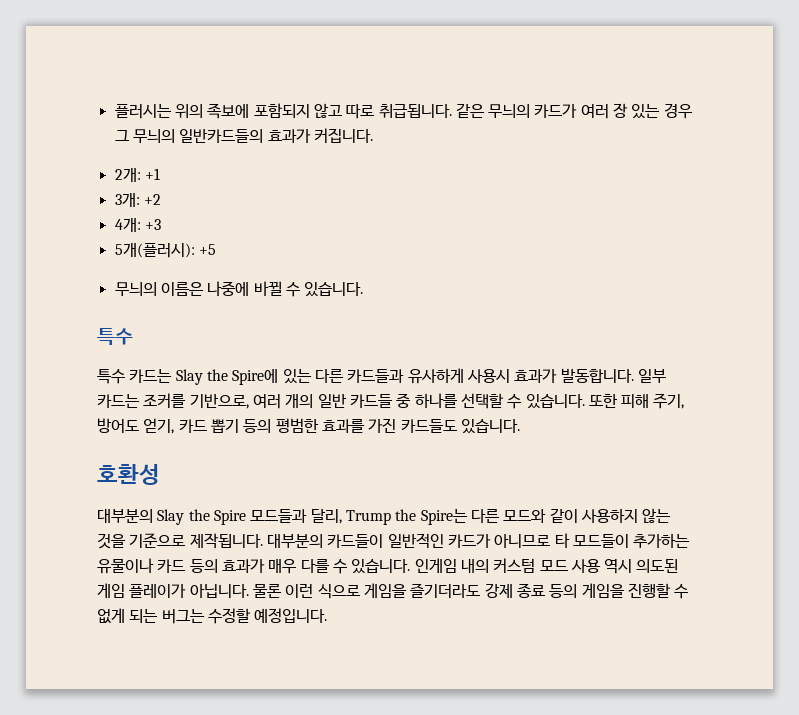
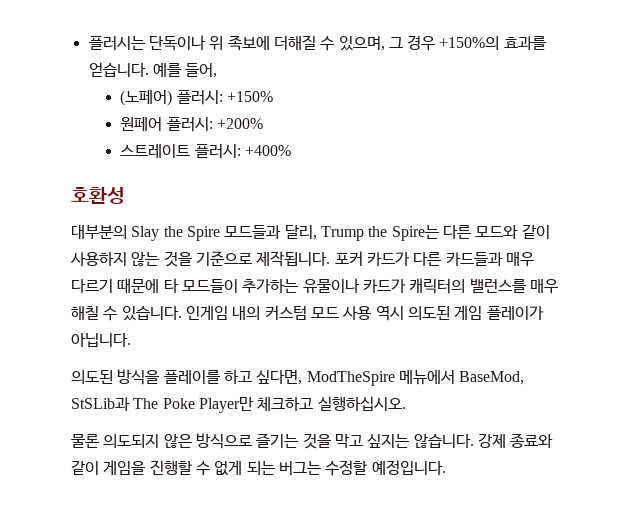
- 플러시는 위의 족보에 포함되지 않고 따로 취급됩니다. 같은 무늬의 카드가 여러 장 있는 경우 그 무늬의 일반카드들의 효과가 커집니다.
- 2개: +1
- 3개: +2
- 4개: +3
- 5개(플러시): +5
- 무늬의 이름은 나중에 바뀔 수 있습니다.
- 특수
- 특수 카드는 Slay the Spire에 있는 다른 카드들과 유사하게 사용시 효과가 발동합니다. 일부 카드는 조커를 기반으로, 여러 개의 일반 카드들 중 하나를 선택할 수 있습니다. 또한 피해 주기, 방어도 얻기, 카드 뽑기 등의 평범한 효과를 가진 카드들도 있습니다.
+ 플러시는 단독이나 위 족보에 더해질 수 있으며, 그 경우 +150%의 효과를 얻습니다. 예를 들어,
+ (노페어) 플러시: +150%
+ 원페어 플러시: +200%
+ 스트레이트 플러시: +400%
- 대부분의 카드들이 일반적인 카드가 아니므로 타 모드들이 추가하는 유물이나 카드 등의 효과가 매우 다를 수 있습니다.
+ 포커 카드가 다른 카드들과 매우 다르기 때문에 타 모드들이 추가하는 유물이나 카드가 캐릭터의 밸런스를 매우 해칠 수 있습니다.
- 인게임 내의 커스텀 모드 사용 역시 의도된 게임 플레이가 아닙니다. 물론 이런 식으로 게임을 즐기더라도 강제 종료 등의 게임을 진행할 수 없게 되는 버그는 수정할 예정입니다.
+ 인게임 내의 커스텀 모드 사용 역시 의도된 게임 플레이가 아닙니다.
+ 의도된 방식을 플레이를 하고 싶다면, ModTheSpire 메뉴에서 BaseMod, StSLib과 The Poke Player만 체크하고 실행하십시오.
+ 물론 의도되지 않은 방식으로 즐기는 것을 막고 싶지는 않습니다. 강제 종료와 같이 게임을 진행할 수 없게 되는 버그는 수정할 예정입니다.

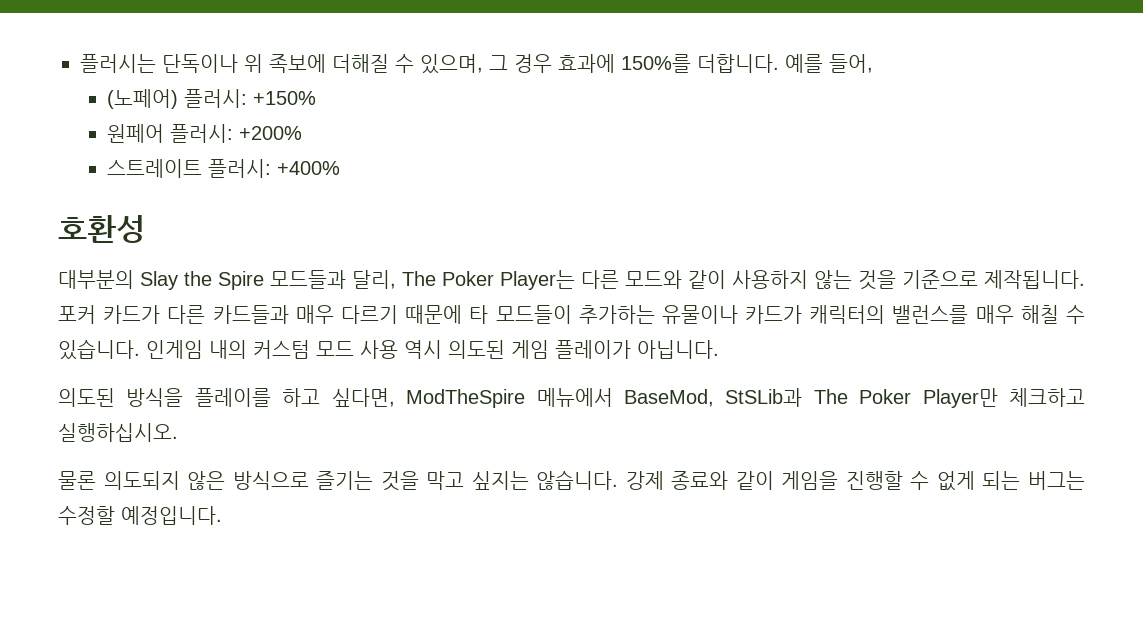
- 플러시는 단독이나 위 족보에 더해질 수 있으며, 그 경우 +150%의 효과를 얻습니다.
+ 플러시는 단독이나 위 족보에 더해질 수 있으며, 그 경우 효과에 150%를 더합니다.
- 대부분의 Slay the Spire 모드들과 달리, Trump the Spire는 다른 모드와 같이 사용하지 않는 것을 기준으로 제작됩니다.
+ 대부분의 Slay the Spire 모드들과 달리, The Poker Player는 다른 모드와 같이 사용하지 않는 것을 기준으로 제작됩니다.
- 의도된 방식을 플레이를 하고 싶다면, ModTheSpire 메뉴에서 BaseMod, StSLib과 The Poke Player만 체크하고 실행하십시오.
+ 의도된 방식을 플레이를 하고 싶다면, ModTheSpire 메뉴에서 BaseMod, StSLib과 The Poker Player만 체크하고 실행하십시오.

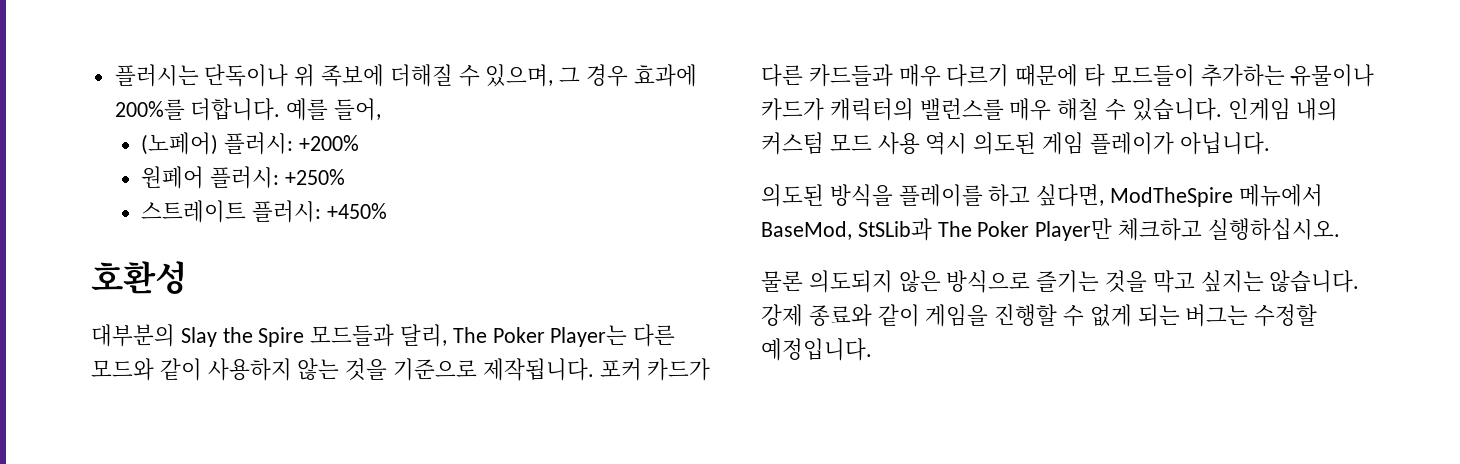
- 플러시는 단독이나 위 족보에 더해질 수 있으며, 그 경우 효과에 150%를 더합니다.
+ 플러시는 단독이나 위 족보에 더해질 수 있으며, 그 경우 효과에 200%를 더합니다.
- (노페어) 플러시: +150%
+ (노페어) 플러시: +200%
- 원페어 플러시: +200%
+ 원페어 플러시: +250%
- 스트레이트 플러시: +400%
+ 스트레이트 플러시: +450%

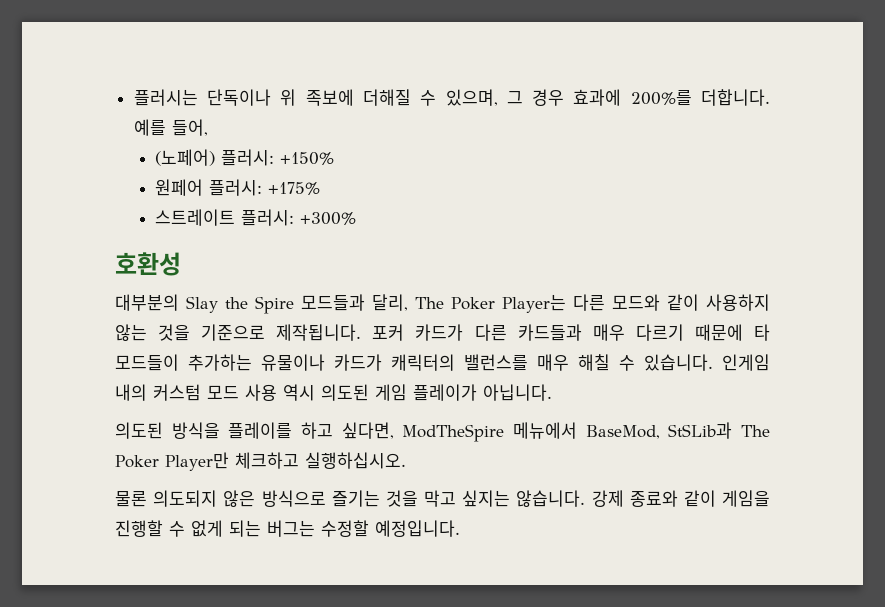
- (노페어) 플러시: +200%
+ (노페어) 플러시: +150%
- 원페어 플러시: +250%
+ 원페어 플러시: +175%
- 스트레이트 플러시: +450%
+ 스트레이트 플러시: +300%

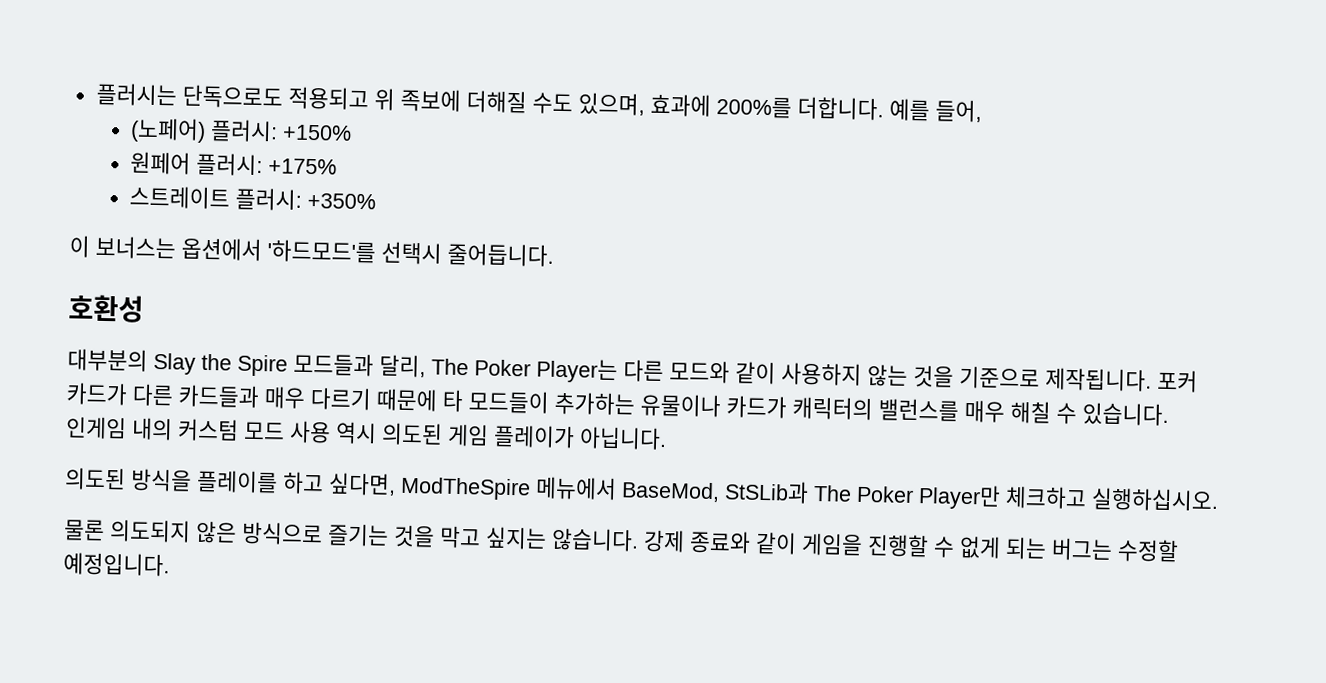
- 플러시는 단독이나 위 족보에 더해질 수 있으며, 그 경우 효과에 200%를 더합니다.
+ 플러시는 단독으로도 적용되고 위 족보에 더해질 수도 있으며, 효과에 200%를 더합니다.
- 스트레이트 플러시: +300%
+ 스트레이트 플러시: +350%
+ 이 보너스는 옵션에서 '하드모드'를 선택시 줄어듭니다.

